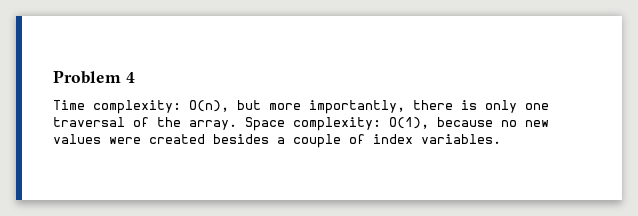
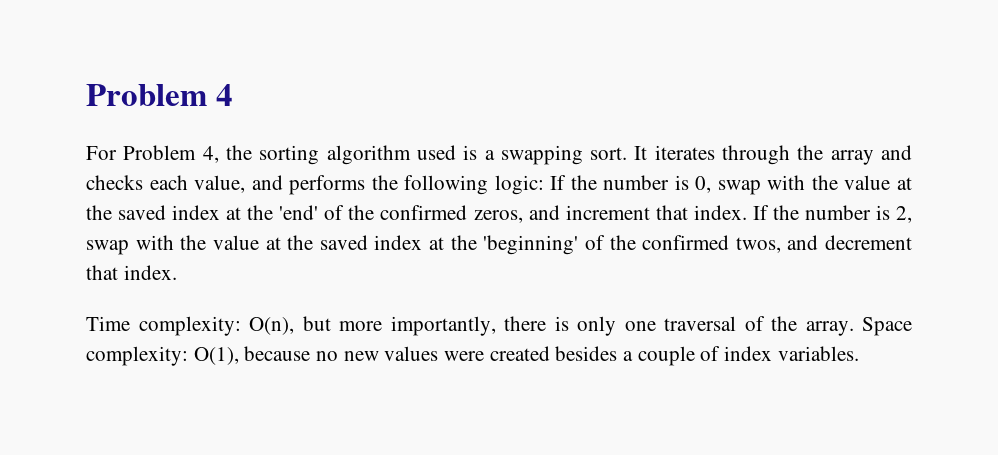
+ For Problem 4, the sorting algorithm used is a swapping sort. It iterates through the array and checks each value, and performs the following logic: If the number is 0, swap with the value at the saved index at the 'end' of the confirmed zeros, and increment that index. If the number is 2, swap with the value at the saved index at the 'beginning' of the confirmed twos, and decrement that index.

